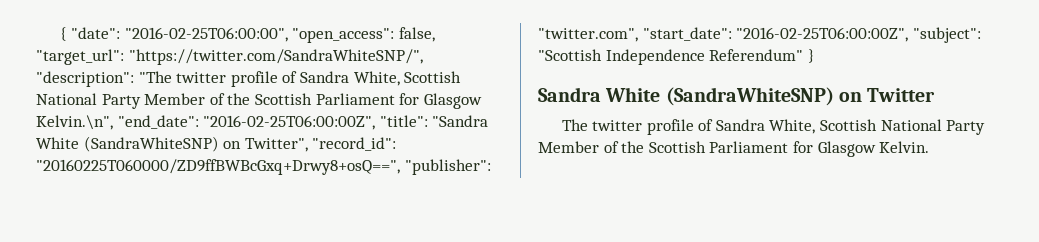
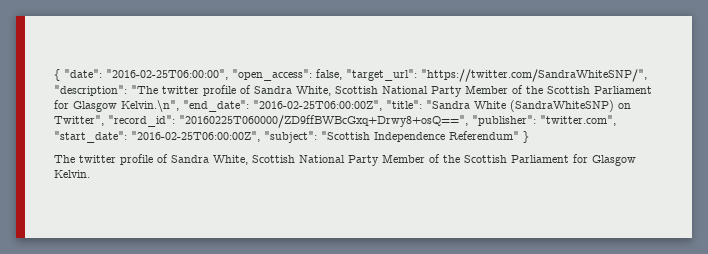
- Sandra White (SandraWhiteSNP) on Twitter

